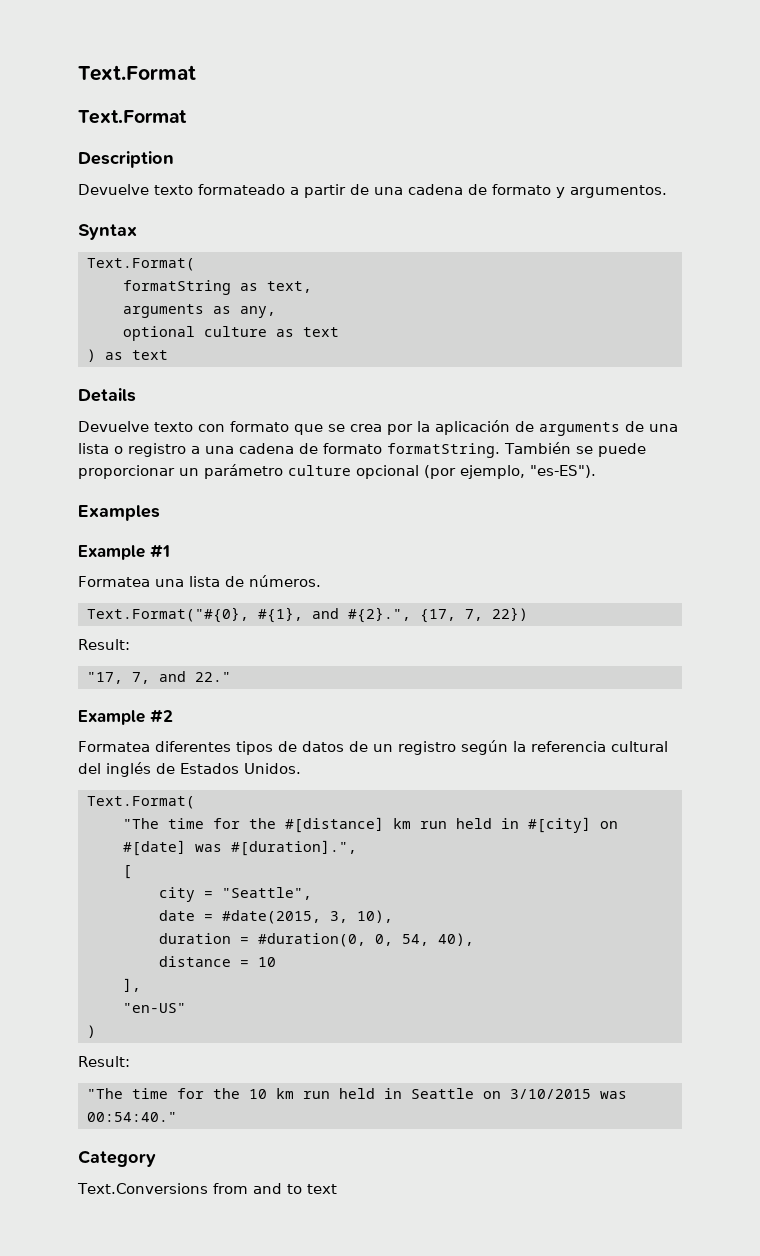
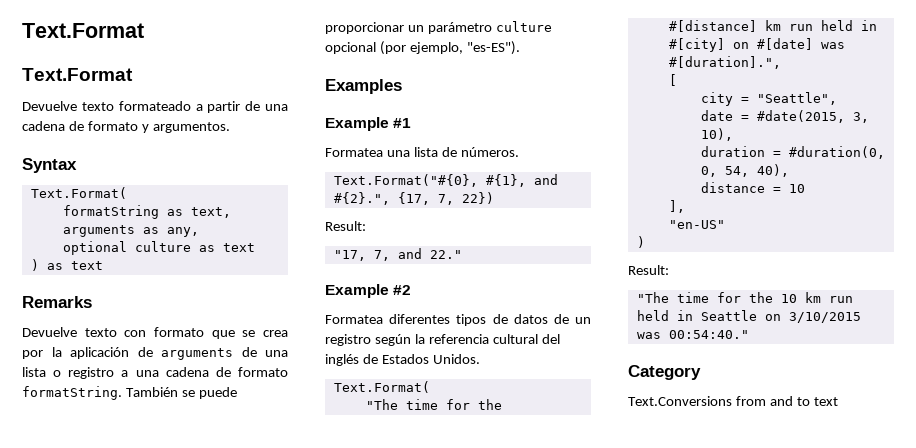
- Description
- Details
+ Remarks

